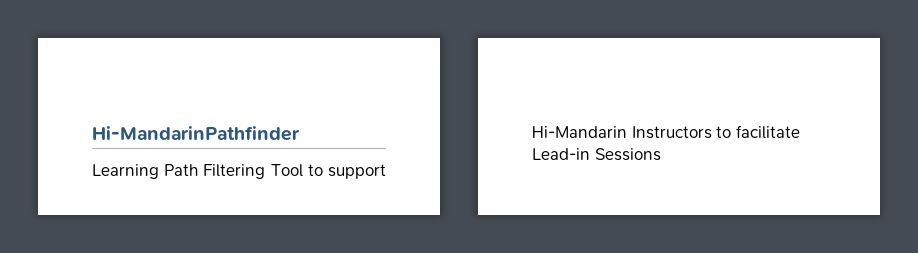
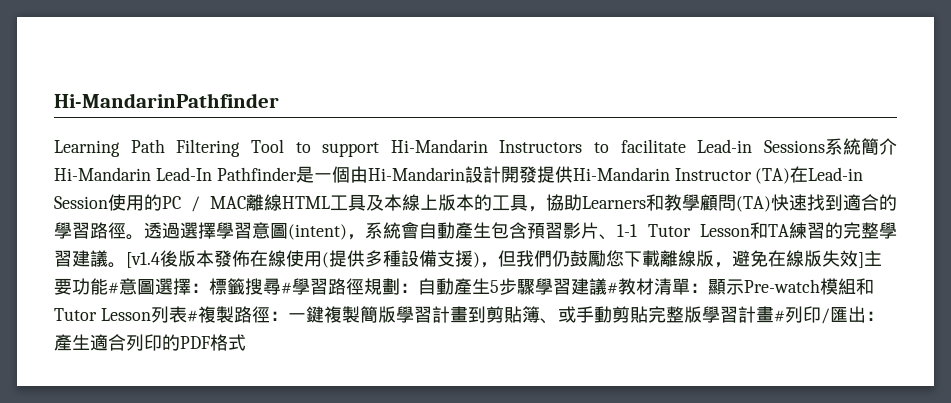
- Learning Path Filtering Tool to support Hi-Mandarin Instructors to facilitate Lead-in Sessions
+ Learning Path Filtering Tool to support Hi-Mandarin Instructors to facilitate Lead-in Sessions系統簡介Hi-Mandarin Lead-In Pathfinder是一個由Hi-Mandarin設計開發提供Hi-Mandarin Instructor (TA)在Lead-in Session使用的PC / MAC離線HTML工具及本線上版本的工具，協助Learners和教學顧問(TA)快速找到適合的學習路徑。透過選擇學習意圖(intent)，系統會自動產生包含預習影片、1-1 Tutor Lesson和TA練習的完整學習建議。[v1.4後版本發佈在線使用(提供多種設備支援)，但我們仍鼓勵您下載離線版，避免在線版失效]主要功能#意圖選擇：標籤搜尋#學習路徑規劃：自動產生5步驟學習建議#教材清單：顯示Pre-watch模組和Tutor Lesson列表#複製路徑：一鍵複製簡版學習計畫到剪貼簿、或手動剪貼完整版學習計畫#列印/匯出：產生適合列印的PDF格式

